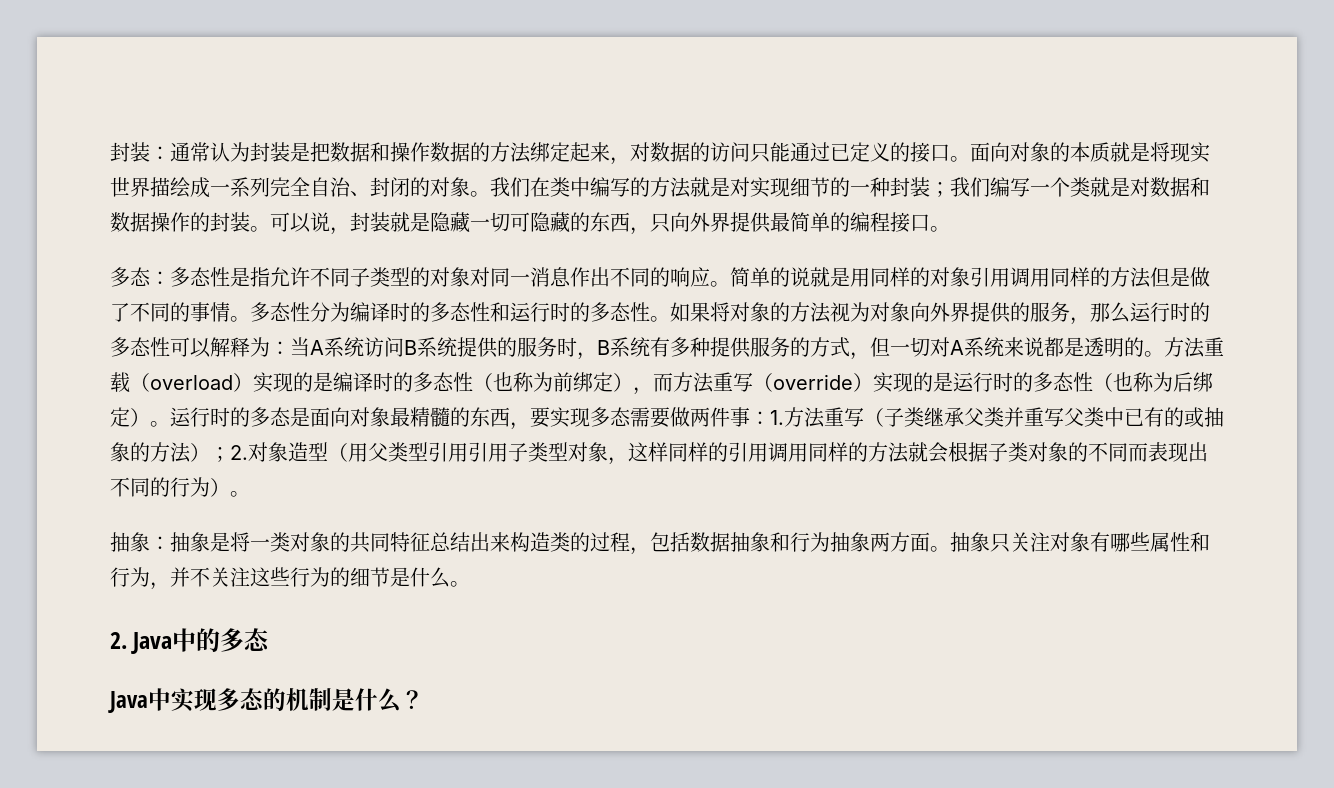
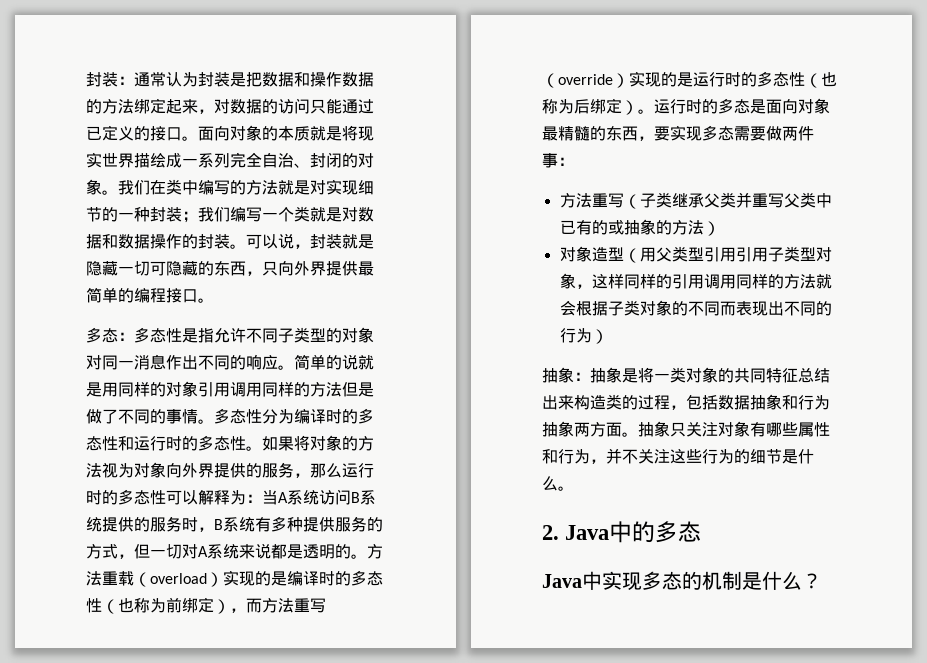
- 运行时的多态是面向对象最精髓的东西，要实现多态需要做两件事：1.方法重写（子类继承父类并重写父类中已有的或抽象的方法）；2.对象造型（用父类型引用引用子类型对象，这样同样的引用调用同样的方法就会根据子类对象的不同而表现出不同的行为）。
+ 运行时的多态是面向对象最精髓的东西，要实现多态需要做两件事：
+ 方法重写（子类继承父类并重写父类中已有的或抽象的方法）
+ 对象造型（用父类型引用引用子类型对象，这样同样的引用调用同样的方法就会根据子类对象的不同而表现出不同的行为）

